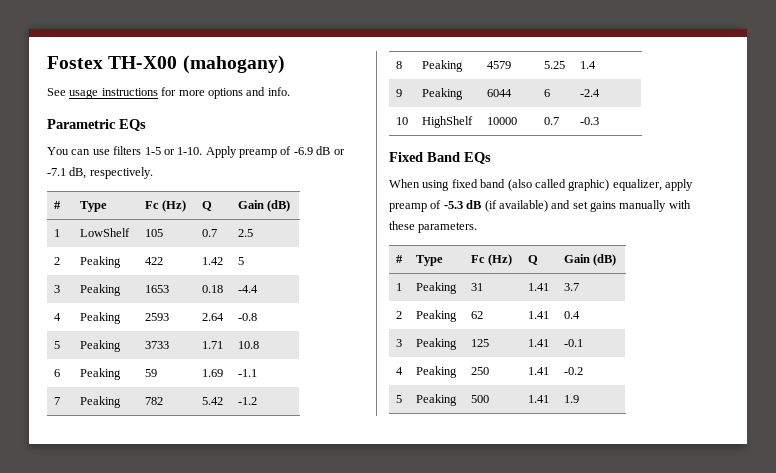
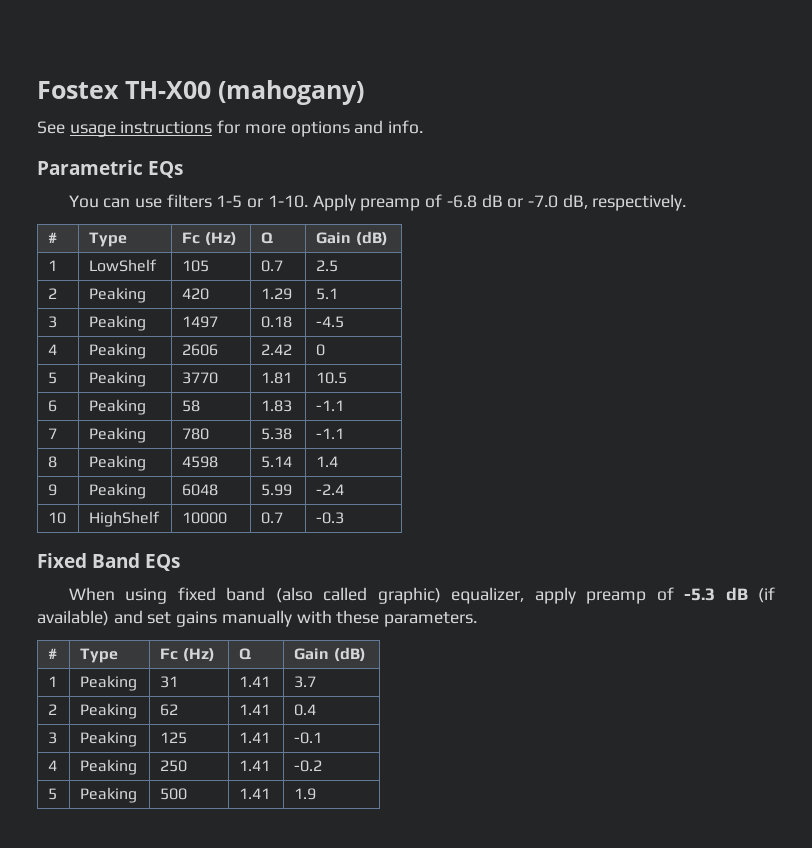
- Apply preamp of -6.9 dB or -7.1 dB, respectively.
+ Apply preamp of -6.8 dB or -7.0 dB, respectively.
- 2 | Peaking | 422 | 1.42 | 5
- 3 | Peaking | 1653 | 0.18 | -4.4
- 4 | Peaking | 2593 | 2.64 | -0.8
- 5 | Peaking | 3733 | 1.71 | 10.8
+ 2 | Peaking | 420 | 1.29 | 5.1
+ 3 | Peaking | 1497 | 0.18 | -4.5
+ 4 | Peaking | 2606 | 2.42 | 0
+ 5 | Peaking | 3770 | 1.81 | 10.5
- 6 | Peaking | 59 | 1.69 | -1.1
+ 6 | Peaking | 58 | 1.83 | -1.1
- 7 | Peaking | 782 | 5.42 | -1.2
+ 7 | Peaking | 780 | 5.38 | -1.1
- 8 | Peaking | 4579 | 5.25 | 1.4
+ 8 | Peaking | 4598 | 5.14 | 1.4
- 9 | Peaking | 6044 | 6 | -2.4
+ 9 | Peaking | 6048 | 5.99 | -2.4

